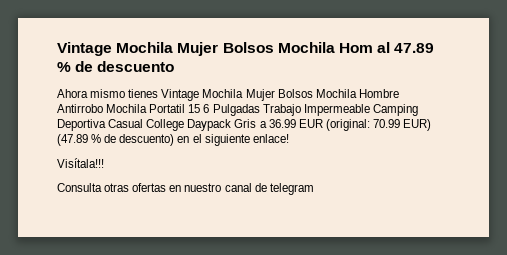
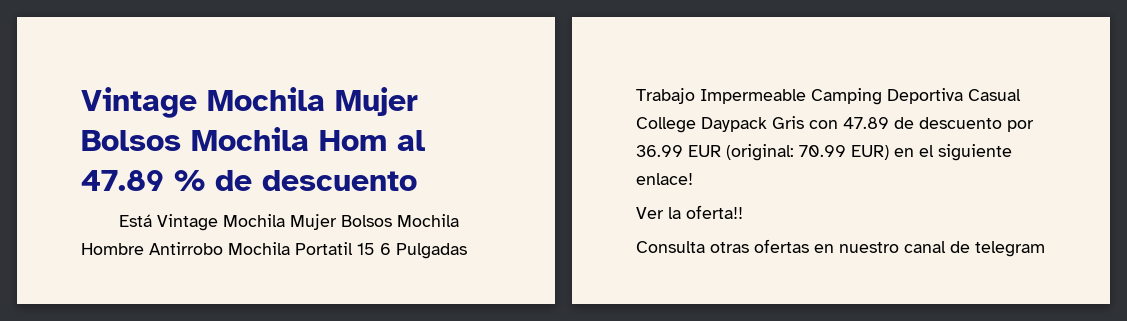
- Ahora mismo tienes Vintage Mochila Mujer Bolsos Mochila Hombre Antirrobo Mochila Portatil 15 6 Pulgadas Trabajo Impermeable Camping Deportiva Casual College Daypack Gris a 36.99 EUR (original: 70.99 EUR) (47.89 % de descuento) en el siguiente enlace!
+ Está Vintage Mochila Mujer Bolsos Mochila Hombre Antirrobo Mochila Portatil 15 6 Pulgadas Trabajo Impermeable Camping Deportiva Casual College Daypack Gris con 47.89 de descuento por 36.99 EUR (original: 70.99 EUR) en el siguiente enlace!
- Visítala!!!
+ Ver la oferta!!

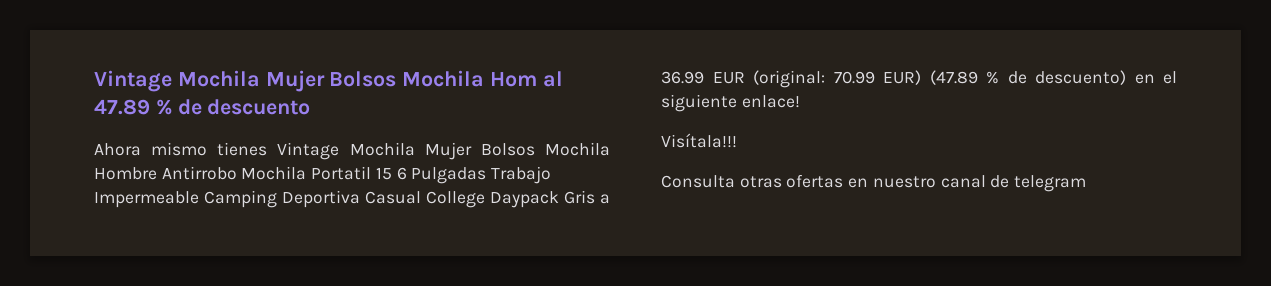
- Está Vintage Mochila Mujer Bolsos Mochila Hombre Antirrobo Mochila Portatil 15 6 Pulgadas Trabajo Impermeable Camping Deportiva Casual College Daypack Gris con 47.89 de descuento por 36.99 EUR (original: 70.99 EUR) en el siguiente enlace!
+ Ahora mismo tienes Vintage Mochila Mujer Bolsos Mochila Hombre Antirrobo Mochila Portatil 15 6 Pulgadas Trabajo Impermeable Camping Deportiva Casual College Daypack Gris a 36.99 EUR (original: 70.99 EUR) (47.89 % de descuento) en el siguiente enlace!
- Ver la oferta!!
+ Visítala!!!

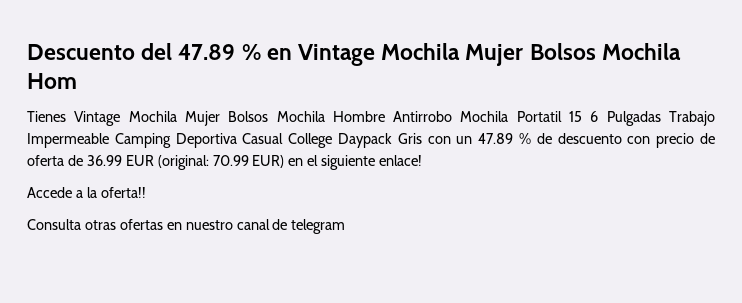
- Vintage Mochila Mujer Bolsos Mochila Hom al 47.89 % de descuento
- Ahora mismo tienes Vintage Mochila Mujer Bolsos Mochila Hombre Antirrobo Mochila Portatil 15 6 Pulgadas Trabajo Impermeable Camping Deportiva Casual College Daypack Gris a 36.99 EUR (original: 70.99 EUR) (47.89 % de descuento) en el siguiente enlace!
+ Descuento del 47.89 % en Vintage Mochila Mujer Bolsos Mochila Hom
+ Tienes Vintage Mochila Mujer Bolsos Mochila Hombre Antirrobo Mochila Portatil 15 6 Pulgadas Trabajo Impermeable Camping Deportiva Casual College Daypack Gris con un 47.89 % de descuento con precio de oferta de 36.99 EUR (original: 70.99 EUR) en el siguiente enlace!
- Visítala!!!
+ Accede a la oferta!!

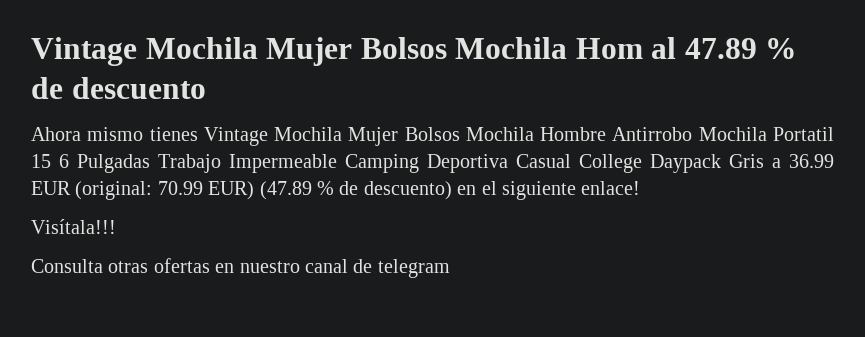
- Descuento del 47.89 % en Vintage Mochila Mujer Bolsos Mochila Hom
- Tienes Vintage Mochila Mujer Bolsos Mochila Hombre Antirrobo Mochila Portatil 15 6 Pulgadas Trabajo Impermeable Camping Deportiva Casual College Daypack Gris con un 47.89 % de descuento con precio de oferta de 36.99 EUR (original: 70.99 EUR) en el siguiente enlace!
+ Vintage Mochila Mujer Bolsos Mochila Hom al 47.89 % de descuento
+ Ahora mismo tienes Vintage Mochila Mujer Bolsos Mochila Hombre Antirrobo Mochila Portatil 15 6 Pulgadas Trabajo Impermeable Camping Deportiva Casual College Daypack Gris a 36.99 EUR (original: 70.99 EUR) (47.89 % de descuento) en el siguiente enlace!
- Accede a la oferta!!
+ Visítala!!!

